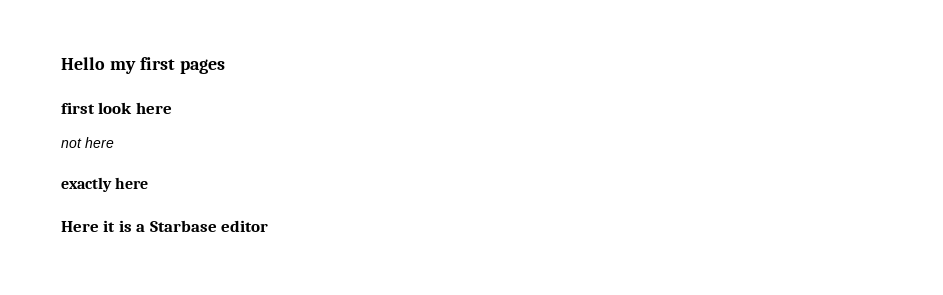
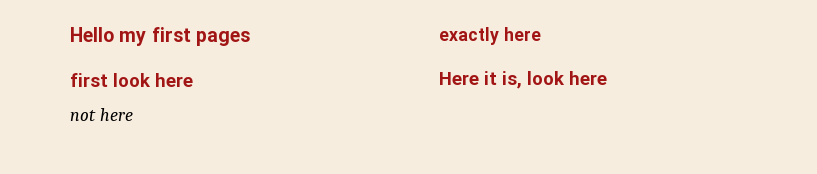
- Here it is a Starbase editor
+ Here it is, look here

